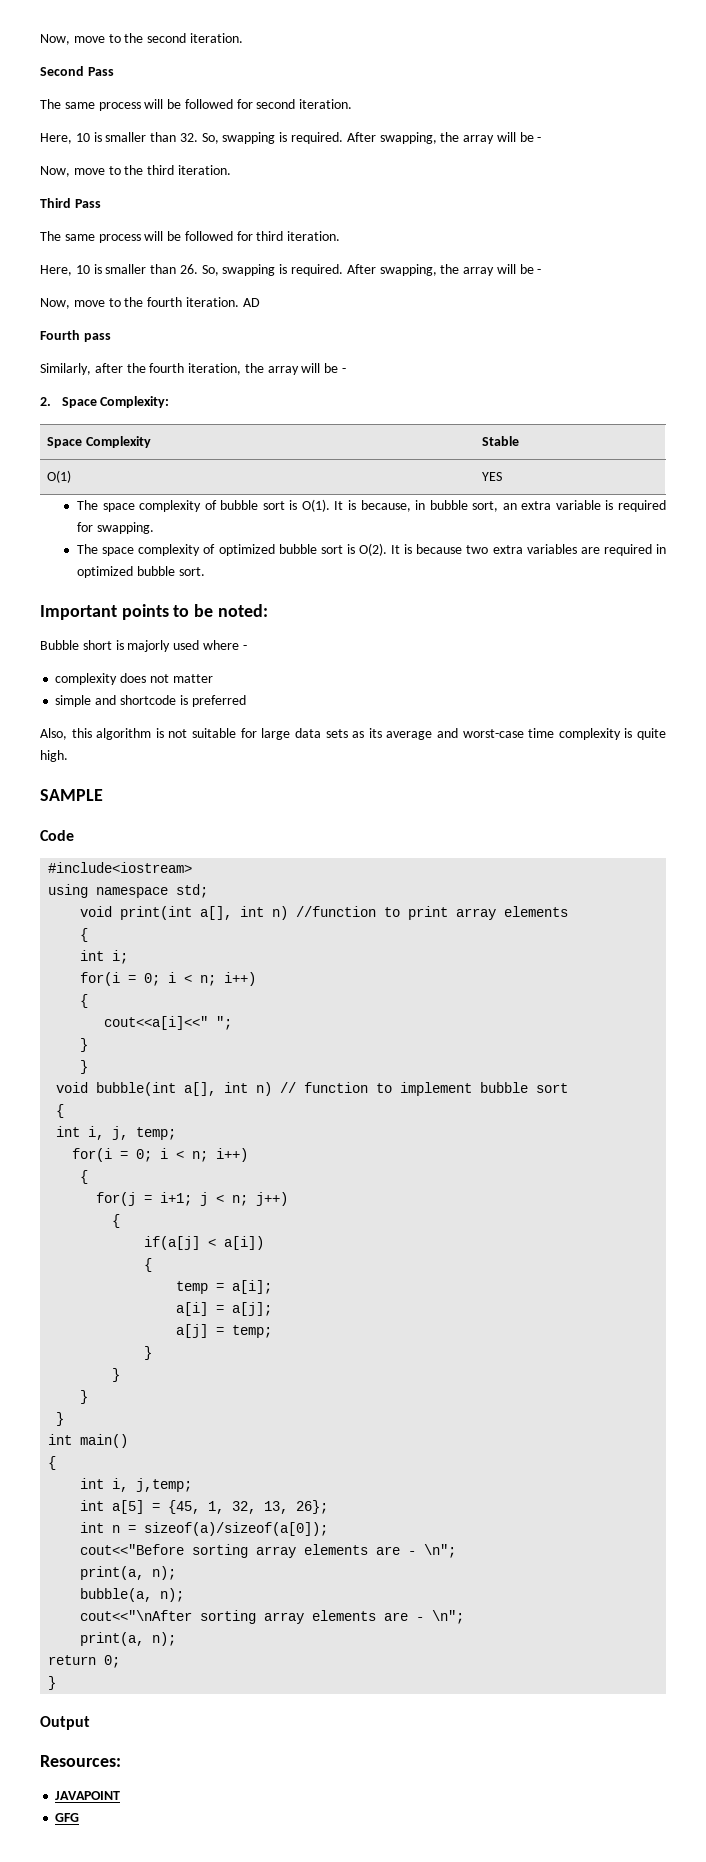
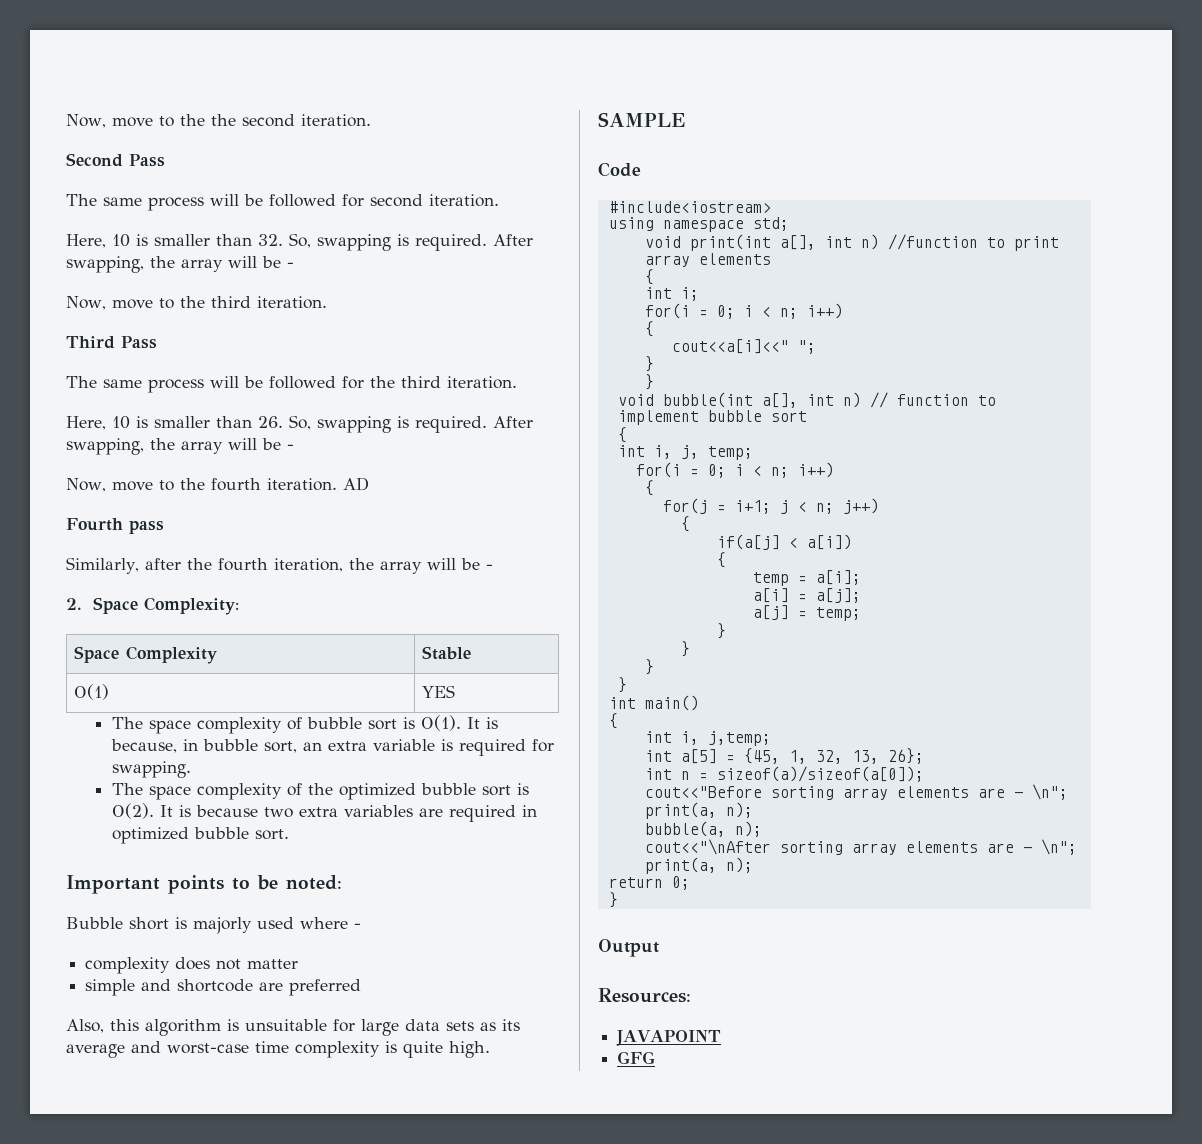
- Now, move to the second iteration.
+ Now, move to the the second iteration.
- The same process will be followed for third iteration.
+ The same process will be followed for the third iteration.
- The space complexity of optimized bubble sort is O(2).
+ The space complexity of the optimized bubble sort is O(2).
- simple and shortcode is preferred
+ simple and shortcode are preferred
- Also, this algorithm is not suitable for large data sets as its average and worst-case time complexity is quite high.
+ Also, this algorithm is unsuitable for large data sets as its average and worst-case time complexity is quite high.

